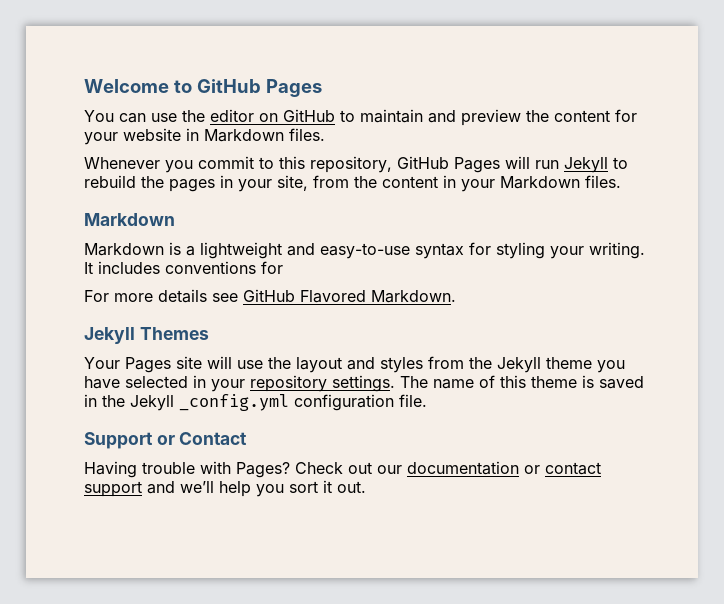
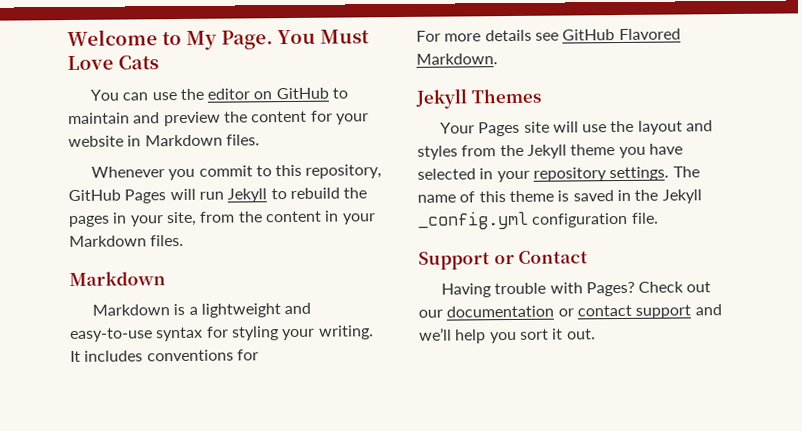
- Welcome to GitHub Pages
+ Welcome to My Page. You Must Love Cats

